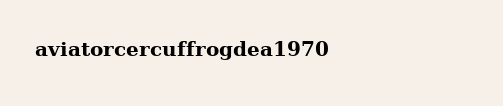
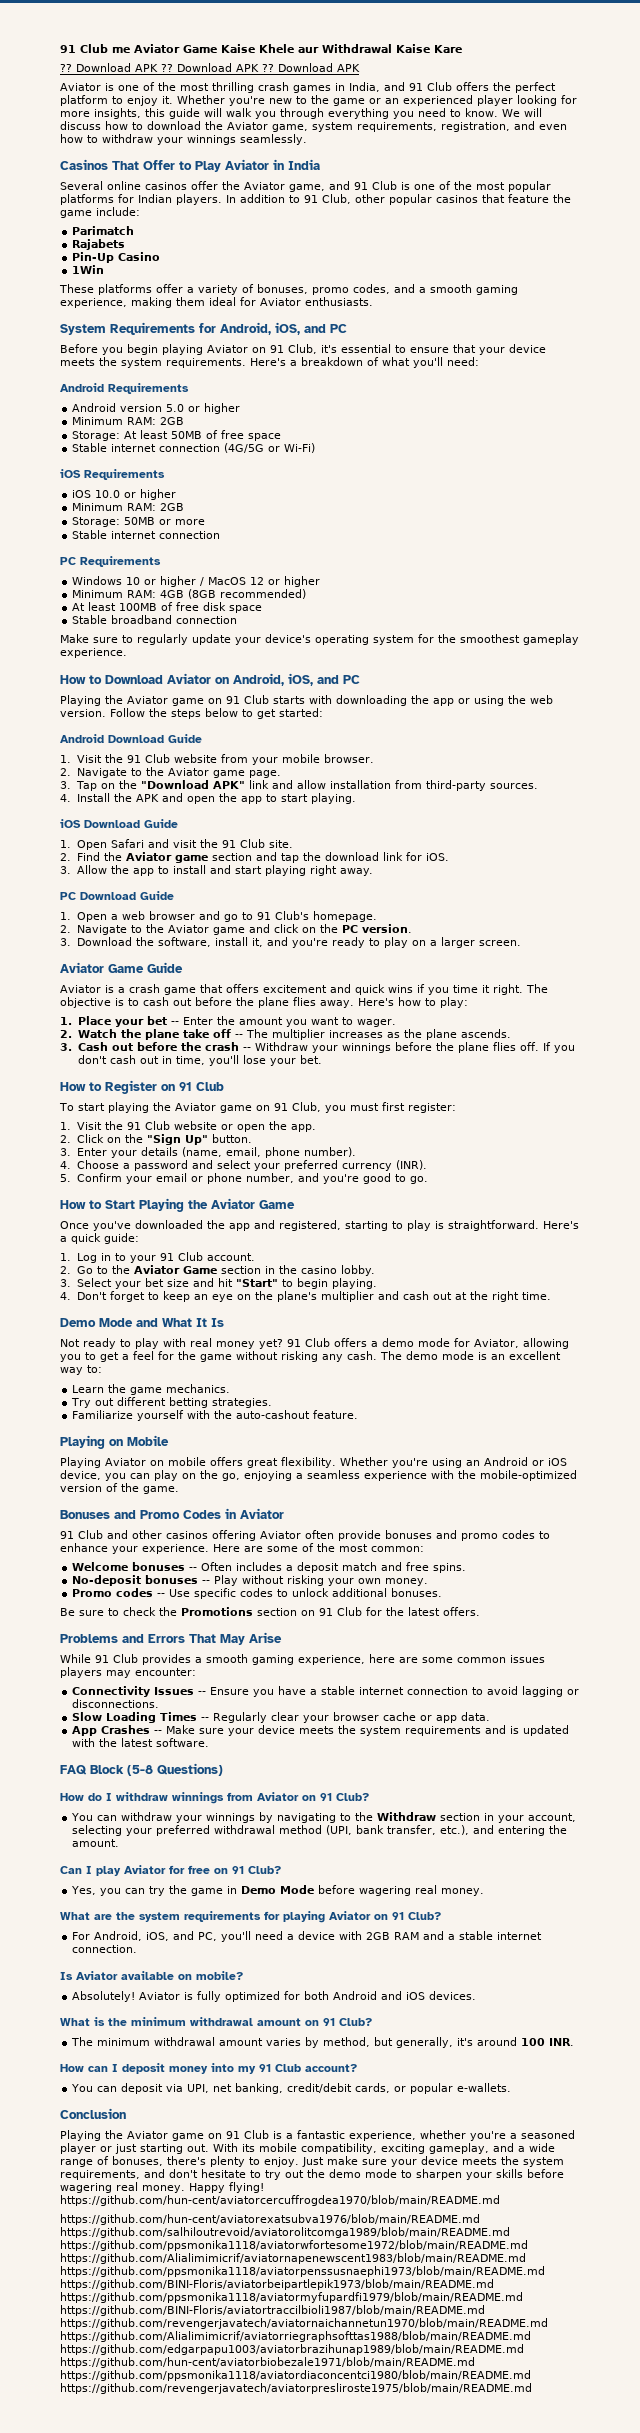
- aviatorcercuffrogdea1970
+ 91 Club me Aviator Game Kaise Khele aur Withdrawal Kaise Kare
+ ?? Download APK ?? Download APK ?? Download APK
+ Aviator is one of the most thrilling crash games in India, and 91 Club offers the perfect platform to enjoy it. Whether you're new to the game or an experienced player looking for more insights, this guide will walk you through everything you need to know. We will discuss how to download the Aviator game, system requirements, registration, and even how to withdraw your winnings seamlessly.
+ Casinos That Offer to Play Aviator in India
+ Several online casinos offer the Aviator game, and 91 Club is one of the most popular platforms for Indian players. In addition to 91 Club, other popular casinos that feature the game include:
+ Parimatch
+ Rajabets
+ Pin-Up Casino
+ 1Win
+ These platforms offer a variety of bonuses, promo codes, and a smooth gaming experience, making them ideal for Aviator enthusiasts.
+ System Requirements for Android, iOS, and PC
+ Before you begin playing Aviator on 91 Club, it's essential to ensure that your device meets the system requirements. Here's a breakdown of what you'll need:
+ Android Requirements
+ Android version 5.0 or higher
+ Minimum RAM: 2GB
+ Storage: At least 50MB of free space
+ Stable internet connection (4G/5G or Wi-Fi)
+ iOS Requirements
+ iOS 10.0 or higher
+ Minimum RAM: 2GB
+ Storage: 50MB or more
+ Stable internet connection
+ PC Requirements
+ Windows 10 or higher / MacOS 12 or higher
+ Minimum RAM: 4GB (8GB recommended)
+ At least 100MB of free disk space
+ Stable broadband connection
+ Make sure to regularly update your device's operating system for the smoothest gameplay experience.
+ How to Download Aviator on Android, iOS, and PC
+ Playing the Aviator game on 91 Club starts with downloading the app or using the web version. Follow the steps below to get started:
+ Android Download Guide
+ 1. Visit the 91 Club website from your mobile browser.
+ 2. Navigate to the Aviator game page.
+ 3. Tap on the "Download APK" link and allow installation from third-party sources.
+ 4. Install the APK and open the app to start playing.
+ iOS Download Guide
+ 1. Open Safari and visit the 91 Club site.
+ 2. Find the Aviator game section and tap the download link for iOS.
+ 3. Allow the app to install and start playing right away.
+ PC Download Guide
+ 1. Open a web browser and go to 91 Club's homepage.
+ 2. Navigate to the Aviator game and click on the PC version.
+ 3. Download the software, install it, and you're ready to play on a larger screen.
+ Aviator Game Guide
+ Aviator is a crash game that offers excitement and quick wins if you time it right. The objective is to cash out before the plane flies away. Here's how to play:
+ 1. Place your bet -- Enter the amount you want to wager.
+ 2. Watch the plane take off -- The multiplier increases as the plane ascends.
+ 3. Cash out before the crash -- Withdraw your winnings before the plane flies off. If you don't cash out in time, you'll lose your bet.
+ How to Register on 91 Club
+ To start playing the Aviator game on 91 Club, you must first register:
+ 1. Visit the 91 Club website or open the app.
+ 2. Click on the "Sign Up" button.
+ 3. Enter your details (name, email, phone number).
+ 4. Choose a password and select your preferred currency (INR).
+ 5. Confirm your email or phone number, and you're good to go.
+ How to Start Playing the Aviator Game
+ Once you've downloaded the app and registered, starting to play is straightforward. Here's a quick guide:
+ 1. Log in to your 91 Club account.
+ 2. Go to the Aviator Game section in the casino lobby.
+ 3. Select your bet size and hit "Start" to begin playing.
+ 4. Don't forget to keep an eye on the plane's multiplier and cash out at the right time.
+ Demo Mode and What It Is
+ Not ready to play with real money yet? 91 Club offers a demo mode for Aviator, allowing you to get a feel for the game without risking any cash. The demo mode is an excellent way to:
+ Learn the game mechanics.
+ Try out different betting strategies.
+ Familiarize yourself with the auto-cashout feature.
+ Playing on Mobile
+ Playing Aviator on mobile offers great flexibility. Whether you're using an Android or iOS device, you can play on the go, enjoying a seamless experience with the mobile-optimized version of the game.
+ Bonuses and Promo Codes in Aviator
+ 91 Club and other casinos offering Aviator often provide bonuses and promo codes to enhance your experience. Here are some of the most common:
+ Welcome bonuses -- Often includes a deposit match and free spins.
+ No-deposit bonuses -- Play without risking your own money.
+ Promo codes -- Use specific codes to unlock additional bonuses.
+ Be sure to check the Promotions section on 91 Club for the latest offers.
+ Problems and Errors That May Arise
+ While 91 Club provides a smooth gaming experience, here are some common issues players may encounter:
+ Connectivity Issues -- Ensure you have a stable internet connection to avoid lagging or disconnections.
+ Slow Loading Times -- Regularly clear your browser cache or app data.
+ App Crashes -- Make sure your device meets the system requirements and is updated with the latest software.
+ FAQ Block (5-8 Questions)
+ How do I withdraw winnings from Aviator on 91 Club?
+ You can withdraw your winnings by navigating to the Withdraw section in your account, selecting your preferred withdrawal method (UPI, bank transfer, etc.), and entering the amount.
+ Can I play Aviator for free on 91 Club?
+ Yes, you can try the game in Demo Mode before wagering real money.
+ What are the system requirements for playing Aviator on 91 Club?
+ For Android, iOS, and PC, you'll need a device with 2GB RAM and a stable internet connection.
+ Is Aviator available on mobile?
+ Absolutely! Aviator is fully optimized for both Android and iOS devices.
+ What is the minimum withdrawal amount on 91 Club?
+ The minimum withdrawal amount varies by method, but generally, it's around 100 INR.
+ How can I deposit money into my 91 Club account?
+ You can deposit via UPI, net banking, credit/debit cards, or popular e-wallets.
+ Conclusion
+ Playing the Aviator game on 91 Club is a fantastic experience, whether you're a seasoned player or just starting out. With its mobile compatibility, exciting gameplay, and a wide range of bonuses, there's plenty to enjoy. Just make sure your device meets the system requirements, and don't hesitate to try out the demo mode to sharpen your skills before wagering real money. Happy flying! https://github.com/hun-cent/aviatorcercuffrogdea1970/blob/main/README.md
+ https://github.com/hun-cent/aviatorexatsubva1976/blob/main/README.md https://github.com/salhiloutrevoid/aviatorolitcomga1989/blob/main/README.md https://github.com/ppsmonika1118/aviatorwfortesome1972/blob/main/README.md https://github.com/Alialimimicrif/aviatornapenewscent1983/blob/main/README.md https://github.com/ppsmonika1118/aviatorpenssusnaephi1973/blob/main/README.md https://github.com/BINI-Floris/aviatorbeipartlepik1973/blob/main/README.md https://github.com/ppsmonika1118/aviatormyfupardfi1979/blob/main/README.md https://github.com/BINI-Floris/aviatortraccilbioli1987/blob/main/README.md https://github.com/revengerjavatech/aviatornaichannetun1970/blob/main/README.md https://github.com/Alialimimicrif/aviatorriegraphsofttas1988/blob/main/README.md https://github.com/edgarpapu1003/aviatorbrazihunap1989/blob/main/README.md https://github.com/hun-cent/aviatorbiobezale1971/blob/main/README.md https://github.com/ppsmonika1118/aviatordiaconcentci1980/blob/main/README.md https://github.com/revengerjavatech/aviatorpresliroste1975/blob/main/README.md

